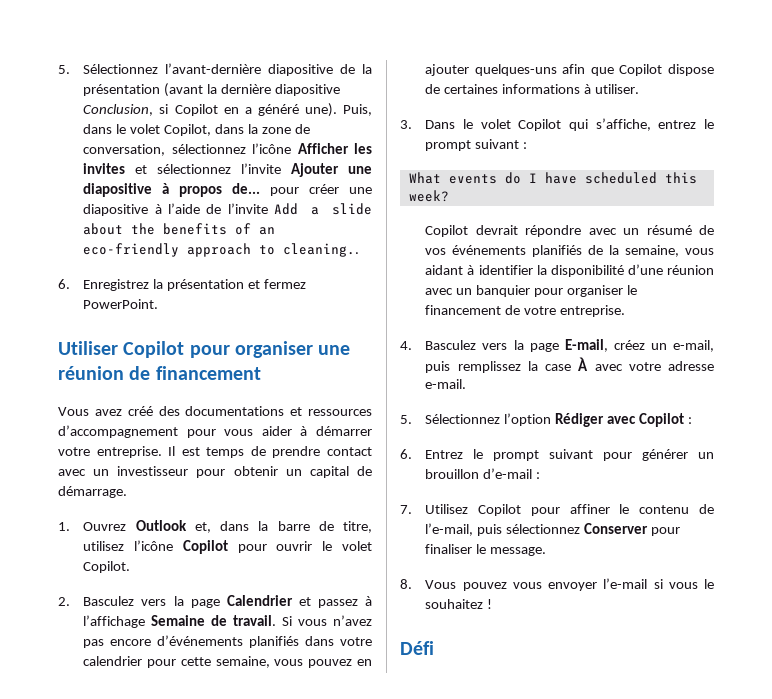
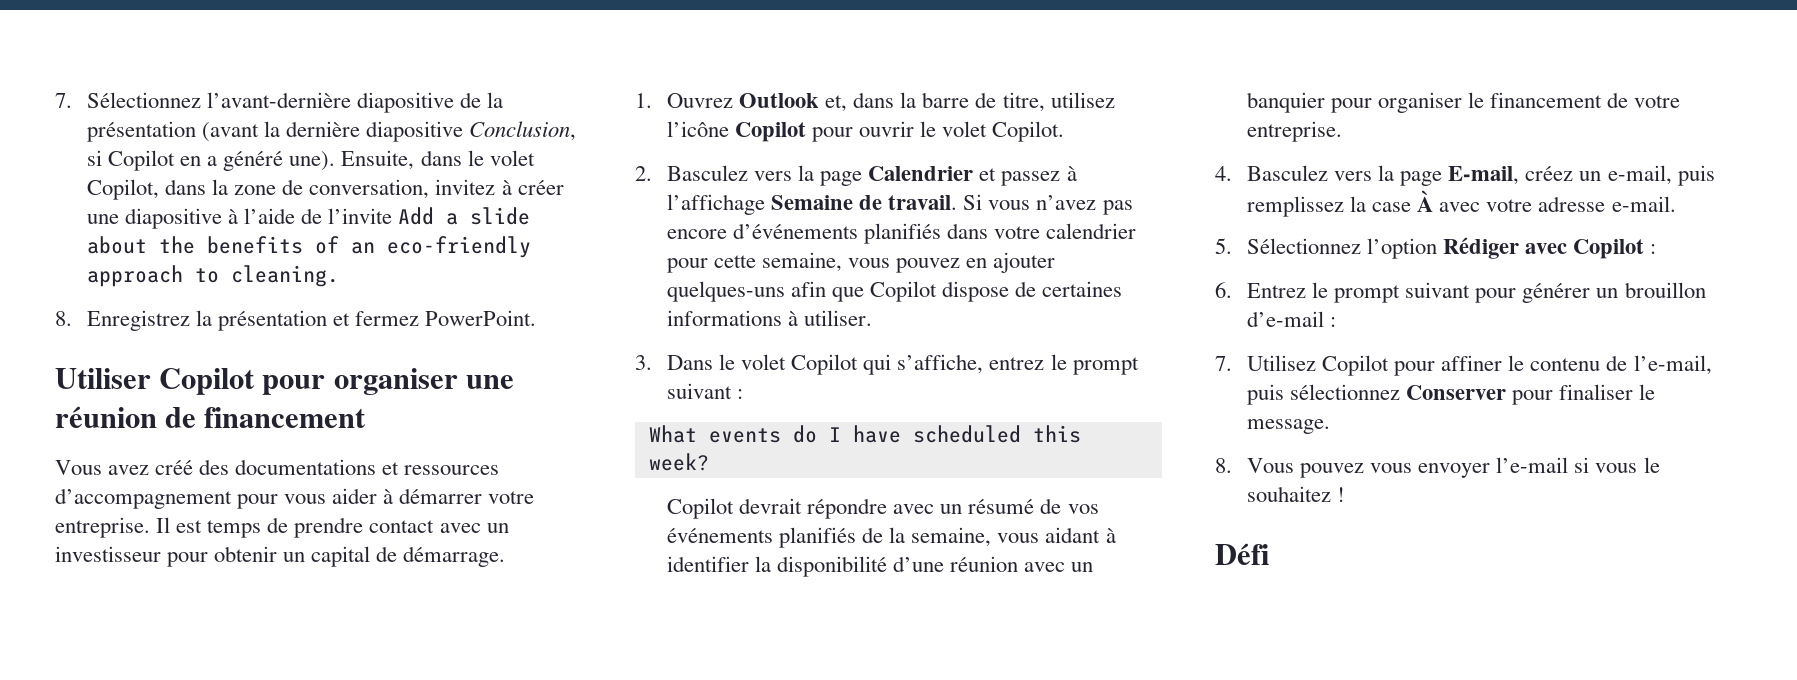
- 5. Sélectionnez l’avant-dernière diapositive de la présentation (avant la dernière diapositive Conclusion, si Copilot en a généré une).
+ 7. Sélectionnez l’avant-dernière diapositive de la présentation (avant la dernière diapositive Conclusion, si Copilot en a généré une).
- Puis, dans le volet Copilot, dans la zone de conversation, sélectionnez l’icône Afficher les invites et sélectionnez l’invite Ajouter une diapositive à propos de... pour créer une diapositive à l’aide de l’invite Add a slide about the benefits of an eco-friendly approach to cleaning..
- 6. Enregistrez la présentation et fermez PowerPoint.
+ Ensuite, dans le volet Copilot, dans la zone de conversation, invitez à créer une diapositive à l’aide de l’invite Add a slide about the benefits of an eco-friendly approach to cleaning.
+ 8. Enregistrez la présentation et fermez PowerPoint.

